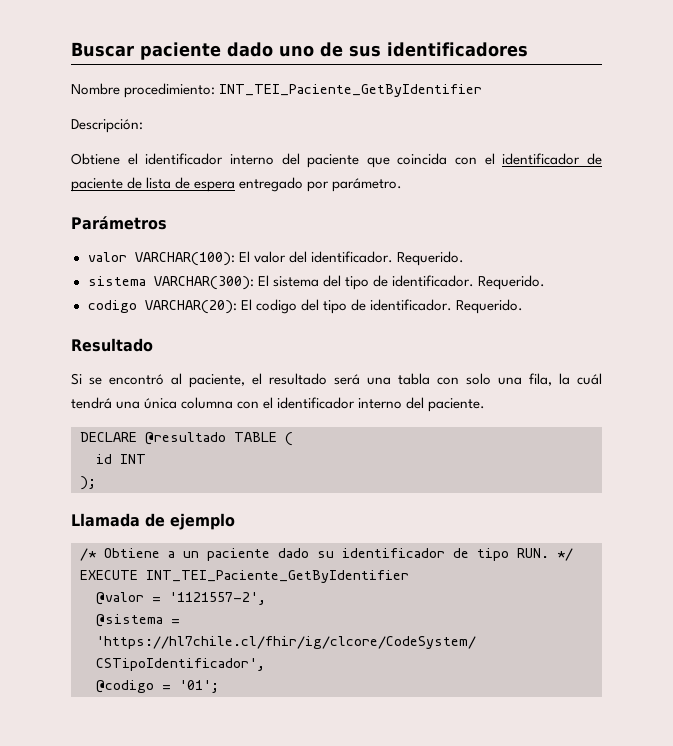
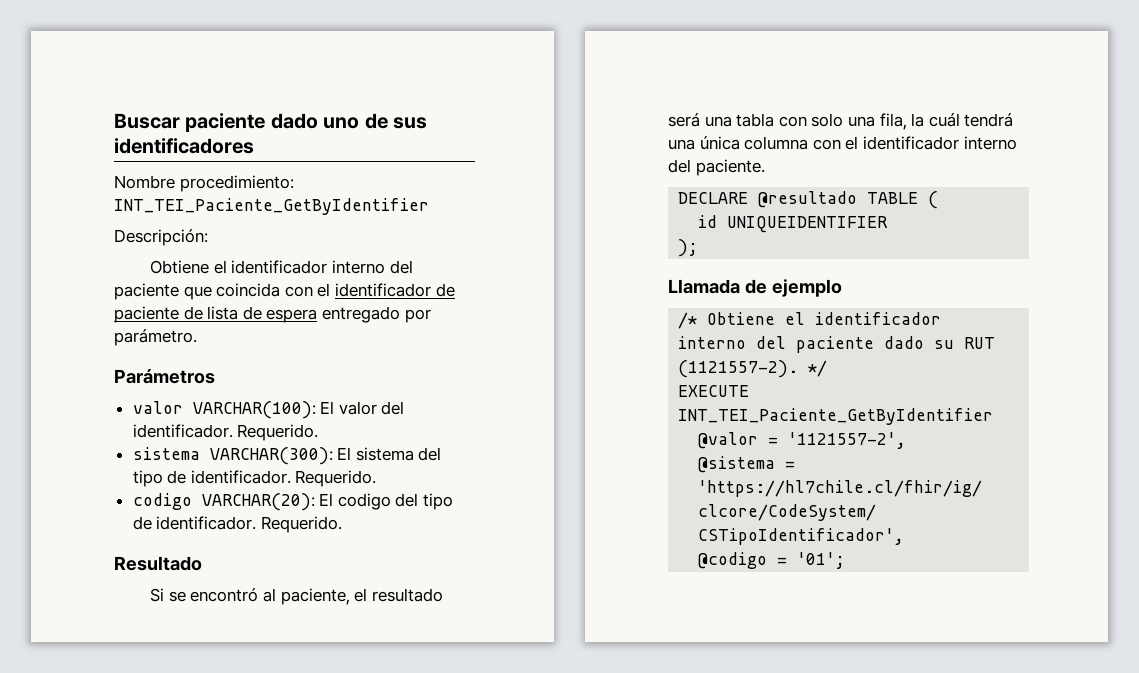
- id INT
+ id UNIQUEIDENTIFIER
- /* Obtiene a un paciente dado su identificador de tipo RUN. */
+ /* Obtiene el identificador interno del paciente dado su RUT (1121557-2). */

